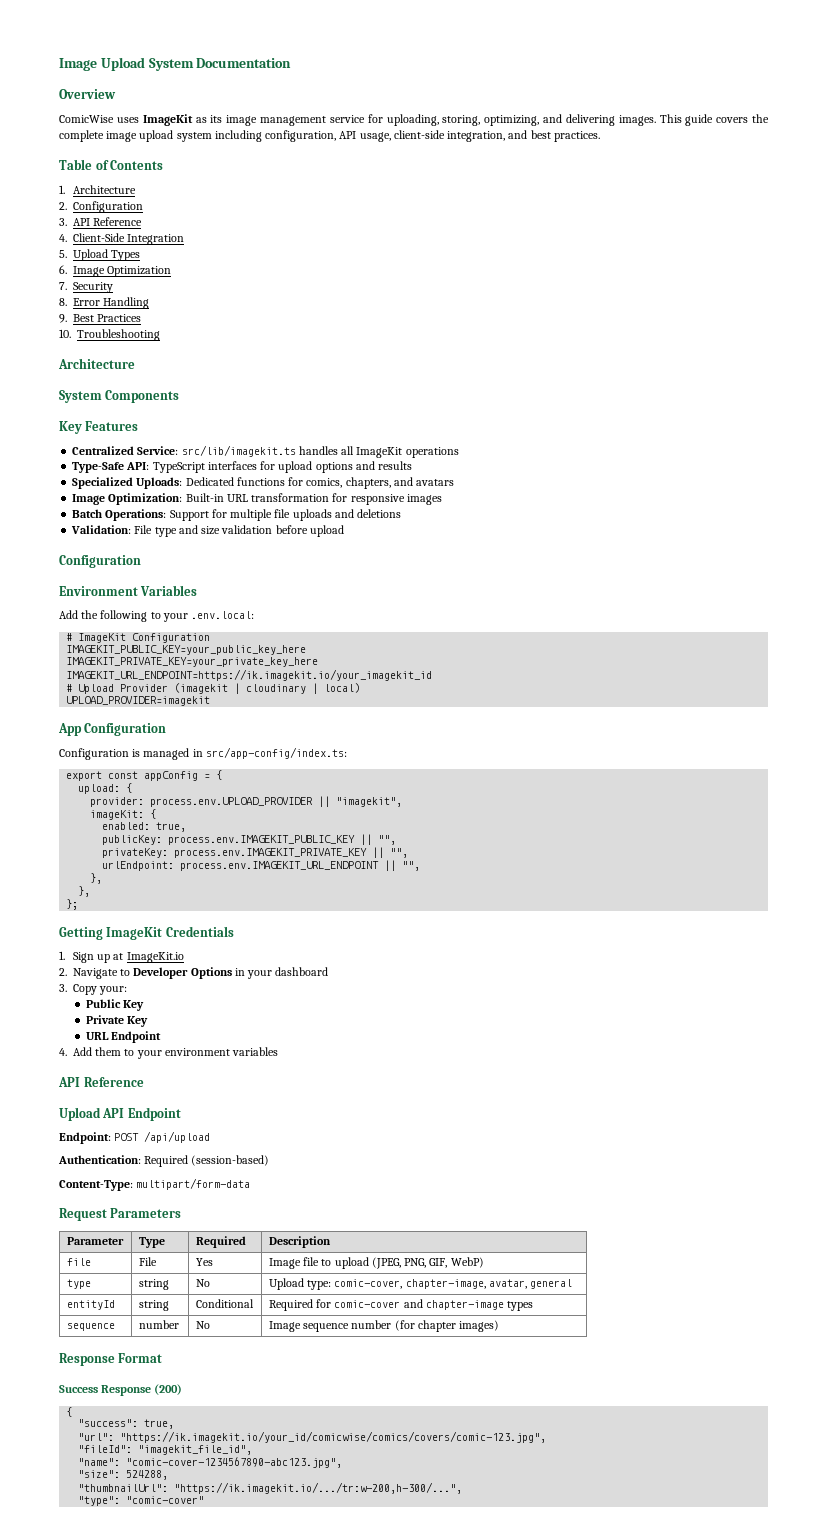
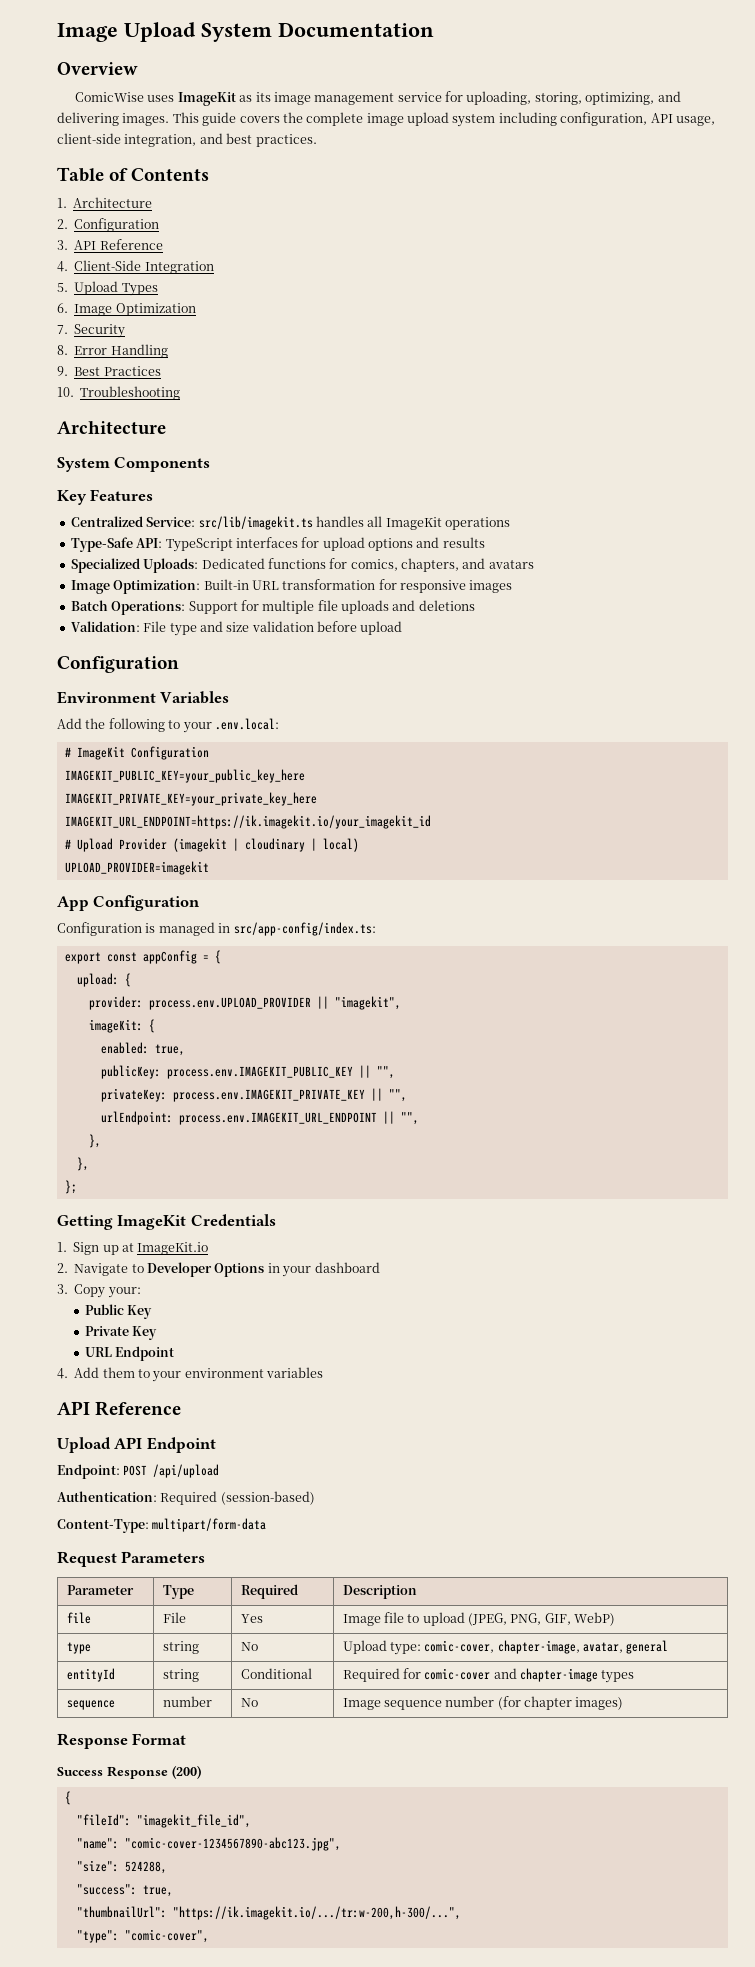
- "success": true,
- "url": "https://ik.imagekit.io/your_id/comicwise/comics/covers/comic-123.jpg",
+ "success": true,
- "type": "comic-cover"
+ "type": "comic-cover",

